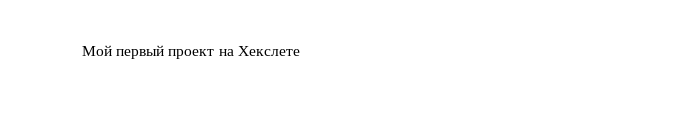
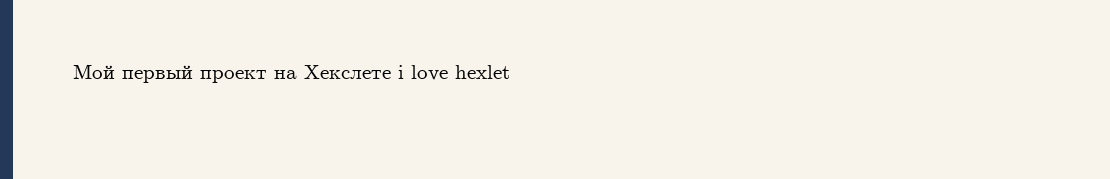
- Мой первый проект на Хекслете
+ Мой первый проект на Хекслете i love hexlet

